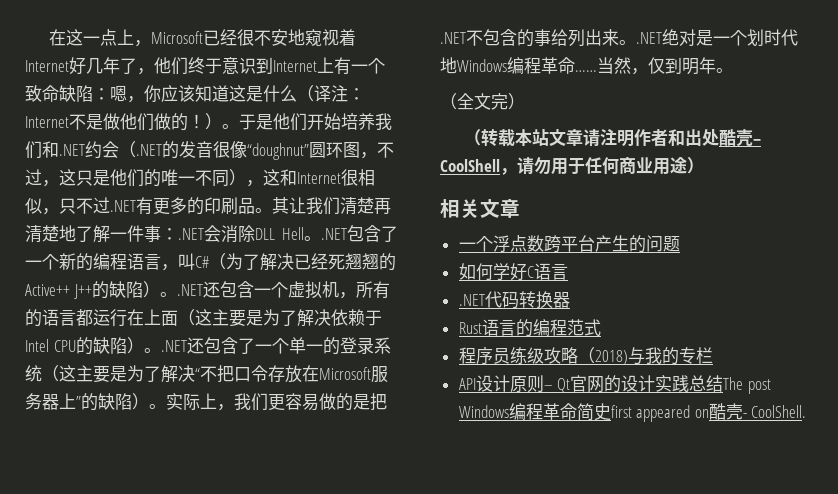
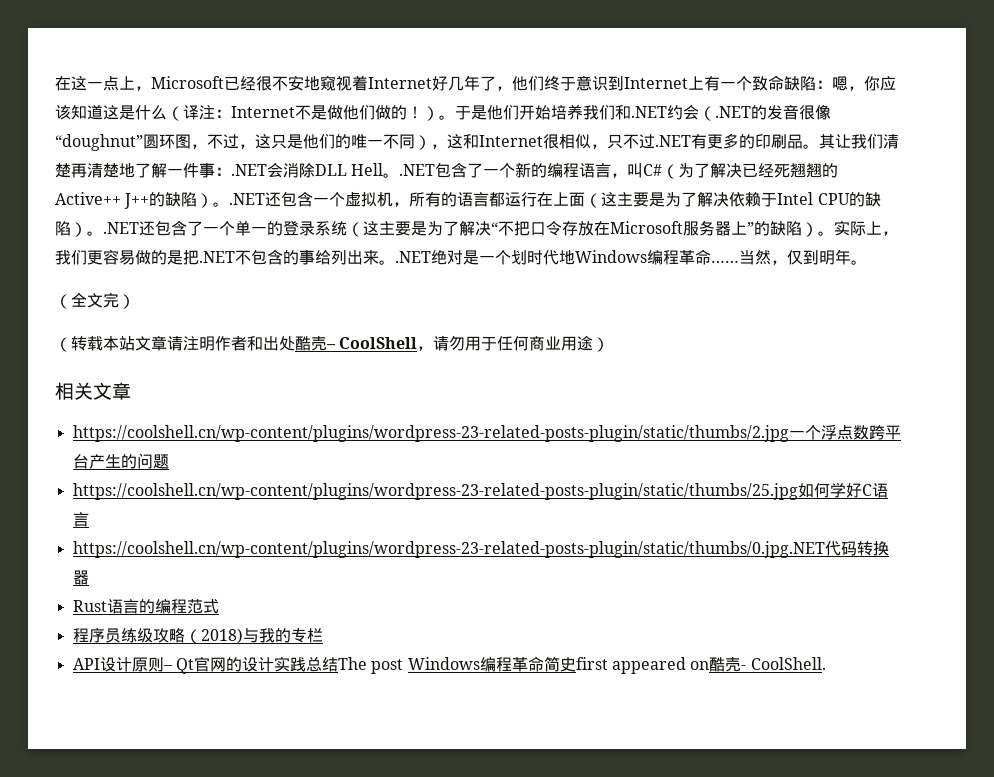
- 一个浮点数跨平台产生的问题
+ https://coolshell.cn/wp-content/plugins/wordpress-23-related-posts-plugin/static/thumbs/2.jpg一个浮点数跨平台产生的问题
- 如何学好C语言
+ https://coolshell.cn/wp-content/plugins/wordpress-23-related-posts-plugin/static/thumbs/25.jpg如何学好C语言
- .NET代码转换器
+ https://coolshell.cn/wp-content/plugins/wordpress-23-related-posts-plugin/static/thumbs/0.jpg.NET代码转换器

